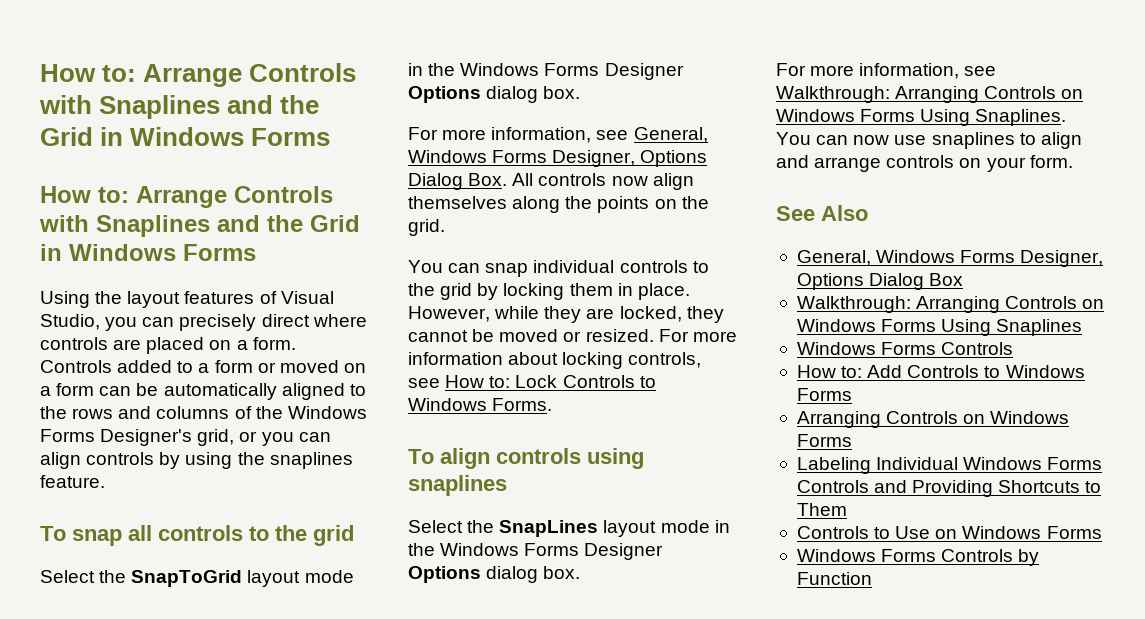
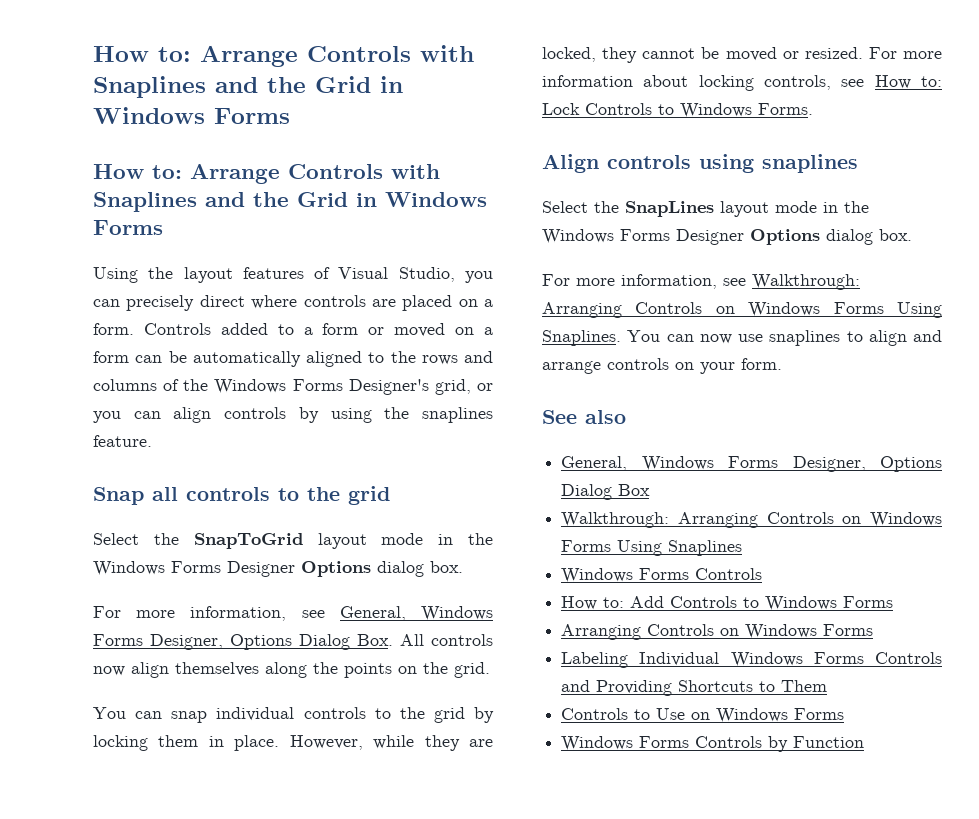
- To snap all controls to the grid
+ Snap all controls to the grid
- To align controls using snaplines
+ Align controls using snaplines
- See Also
+ See also

